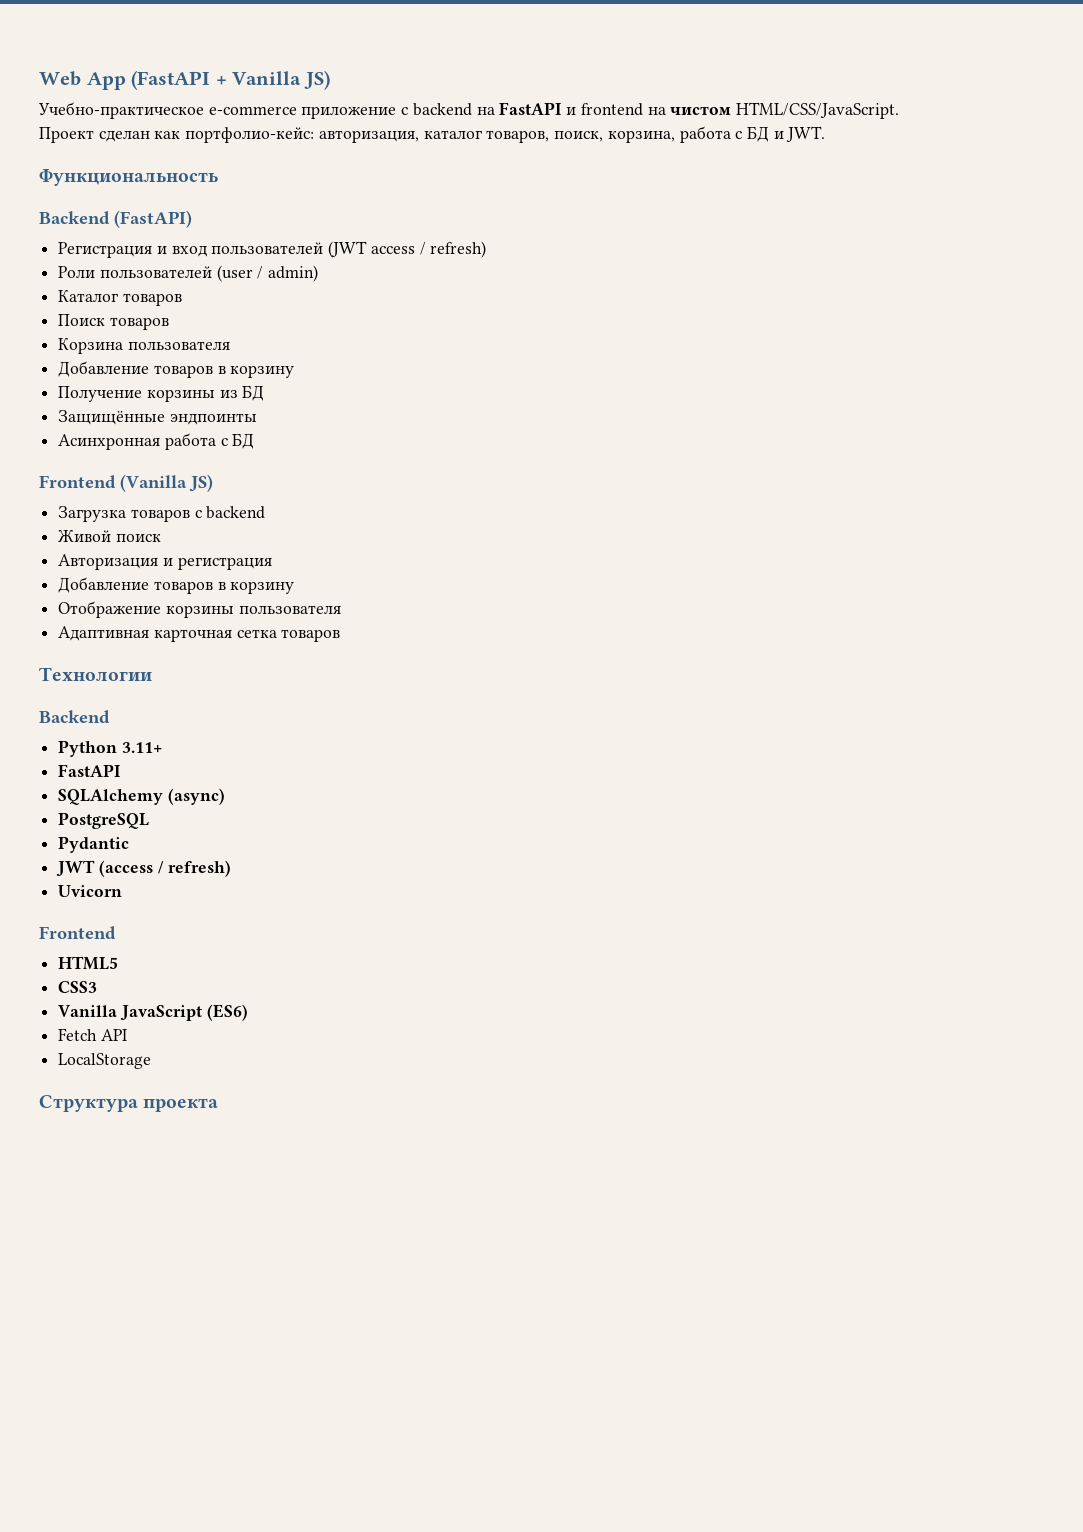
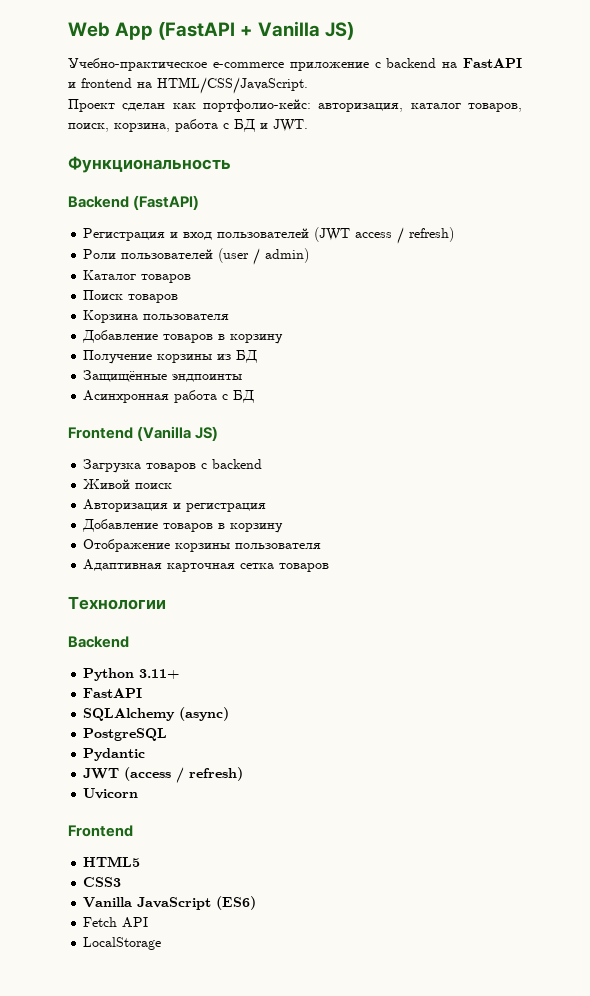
- Учебно-практическое e-commerce приложение с backend на FastAPI и frontend на чистом HTML/CSS/JavaScript.
+ Учебно-практическое e-commerce приложение с backend на FastAPI и frontend на HTML/CSS/JavaScript.
- Структура проекта

